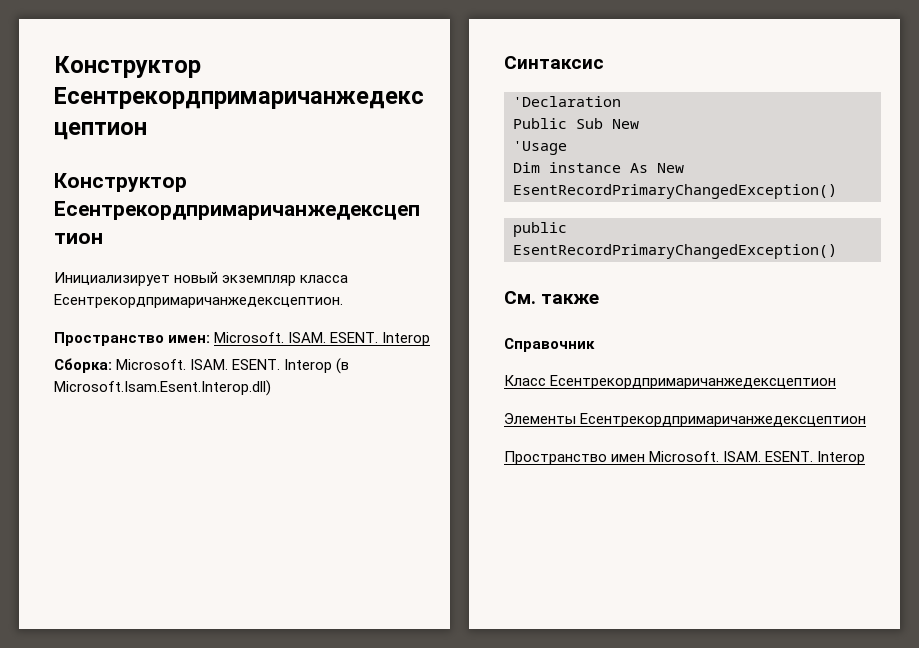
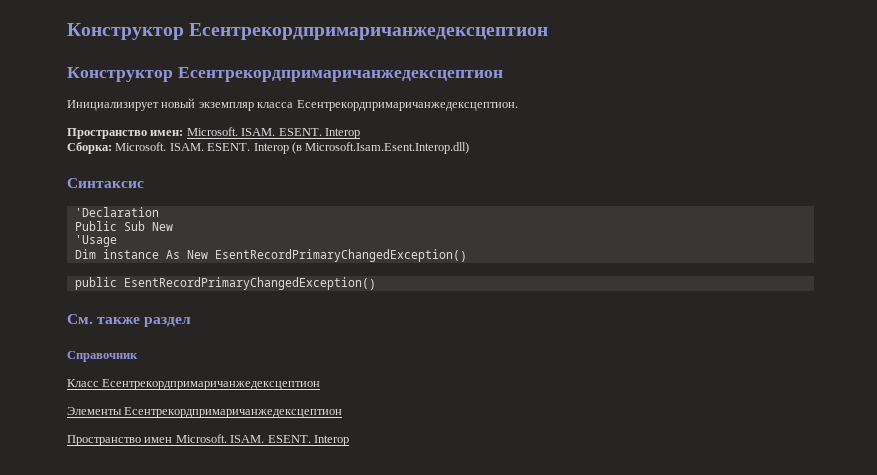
- См. также
+ См. также раздел

